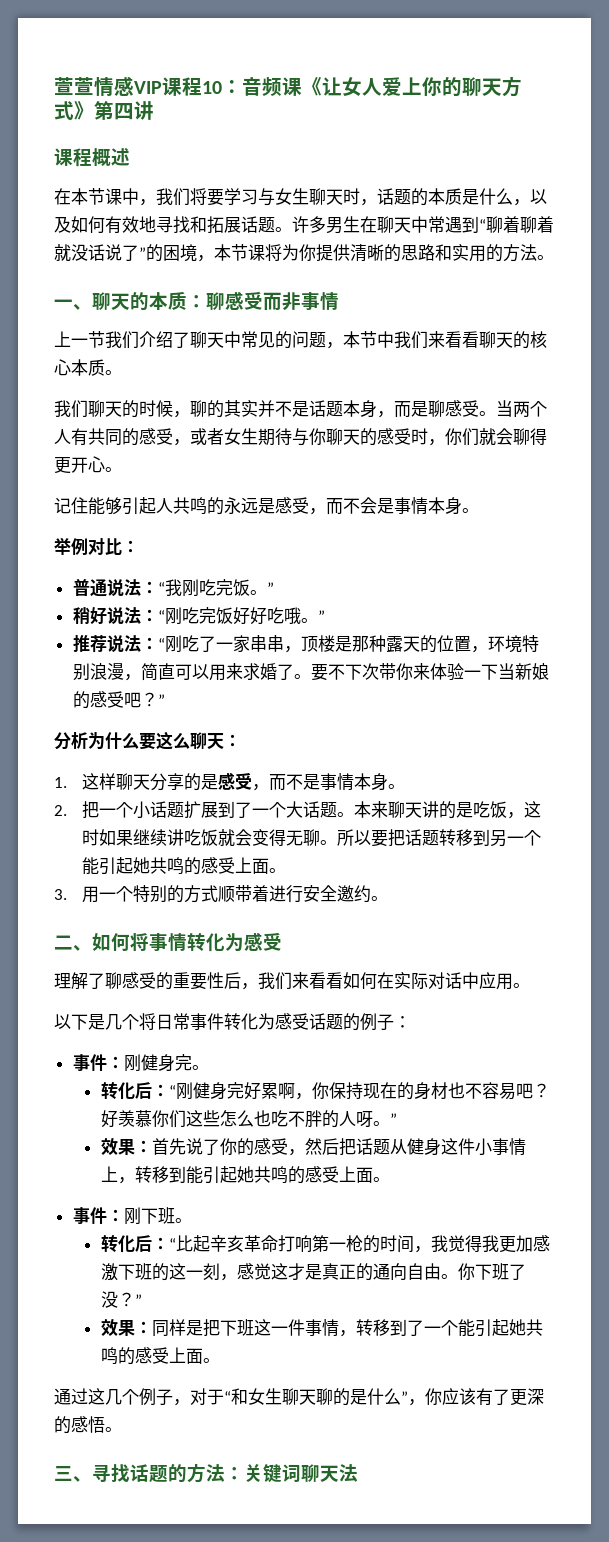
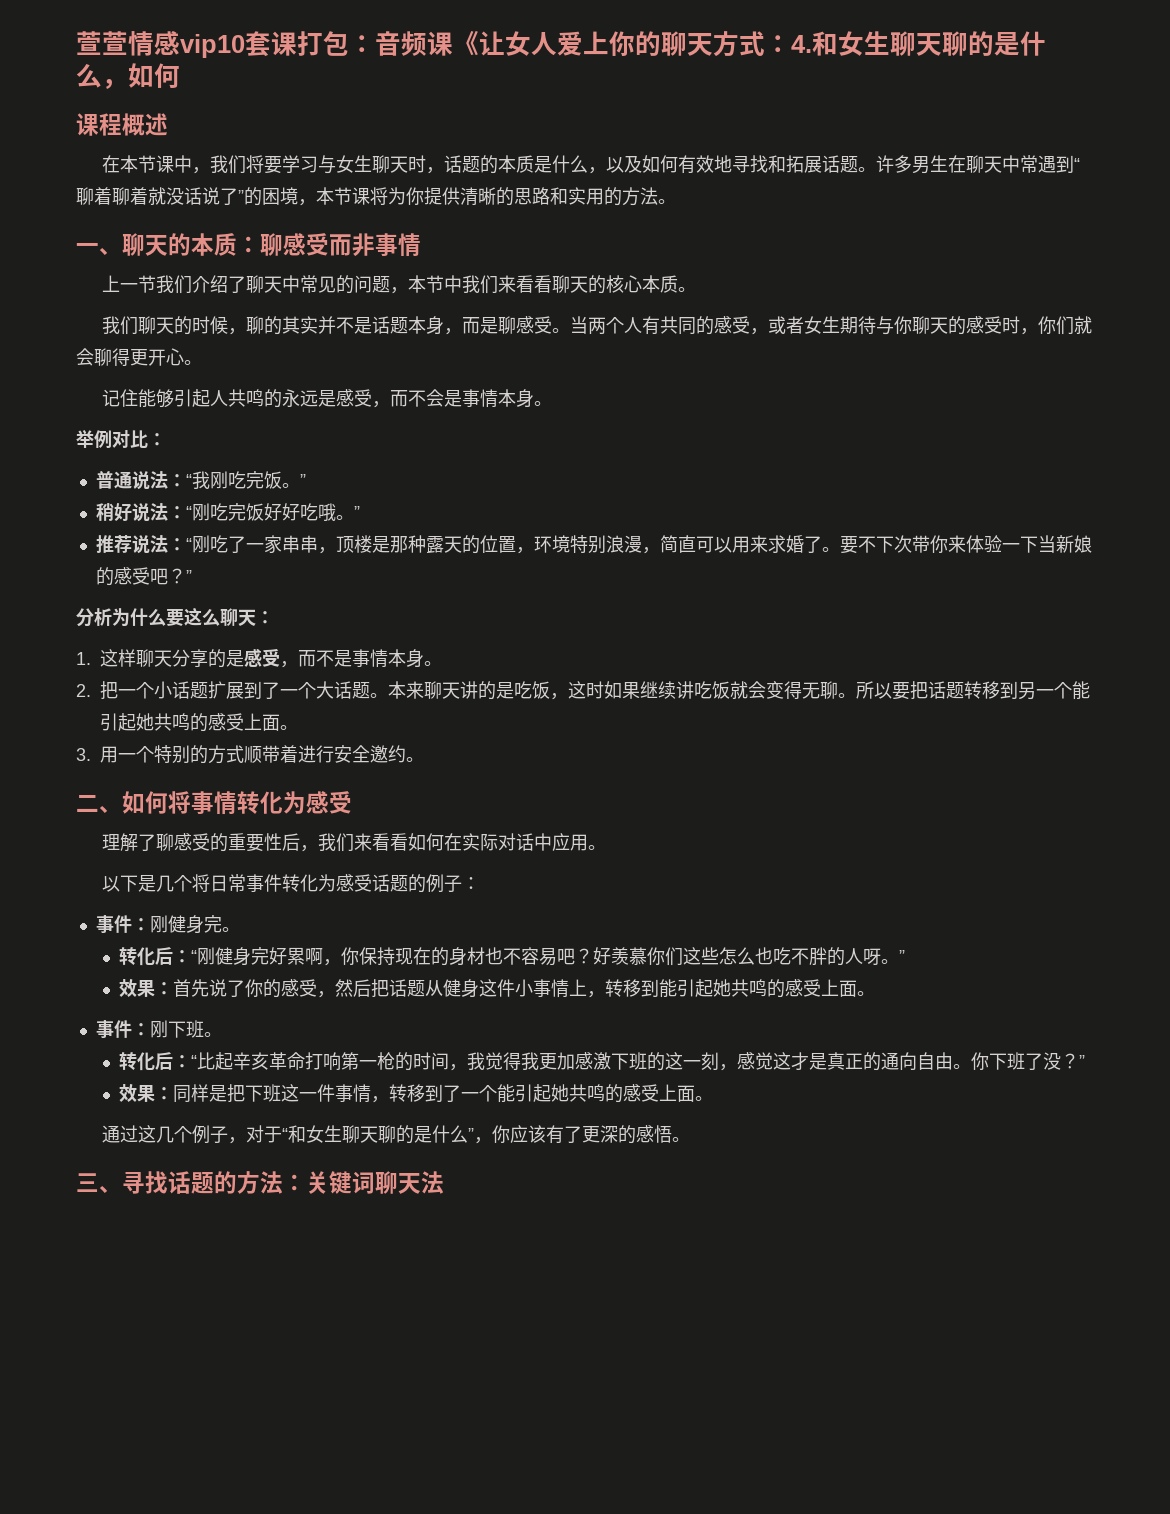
- 萱萱情感VIP课程10：音频课《让女人爱上你的聊天方式》第四讲
+ 萱萱情感vip10套课打包：音频课《让女人爱上你的聊天方式：4.和女生聊天聊的是什么，如何

